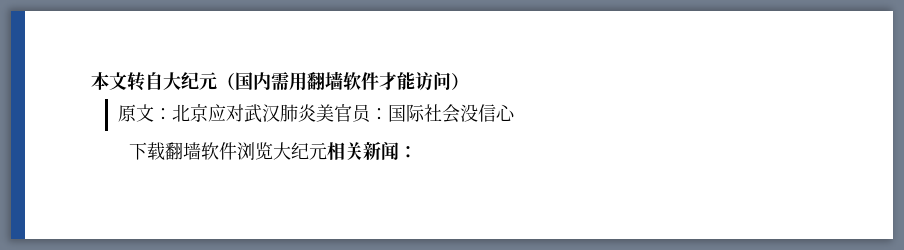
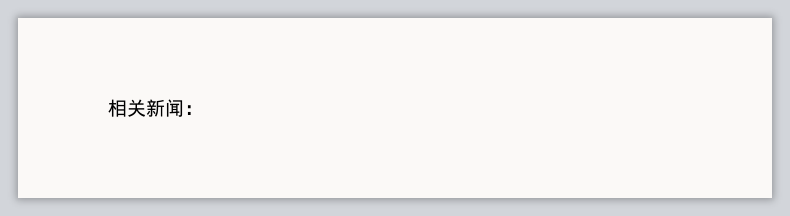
- 本文转自大纪元（国内需用翻墙软件才能访问）
- 原文：北京应对武汉肺炎美官员：国际社会没信心
- 下载翻墙软件浏览大纪元相关新闻：
+ 相关新闻：

